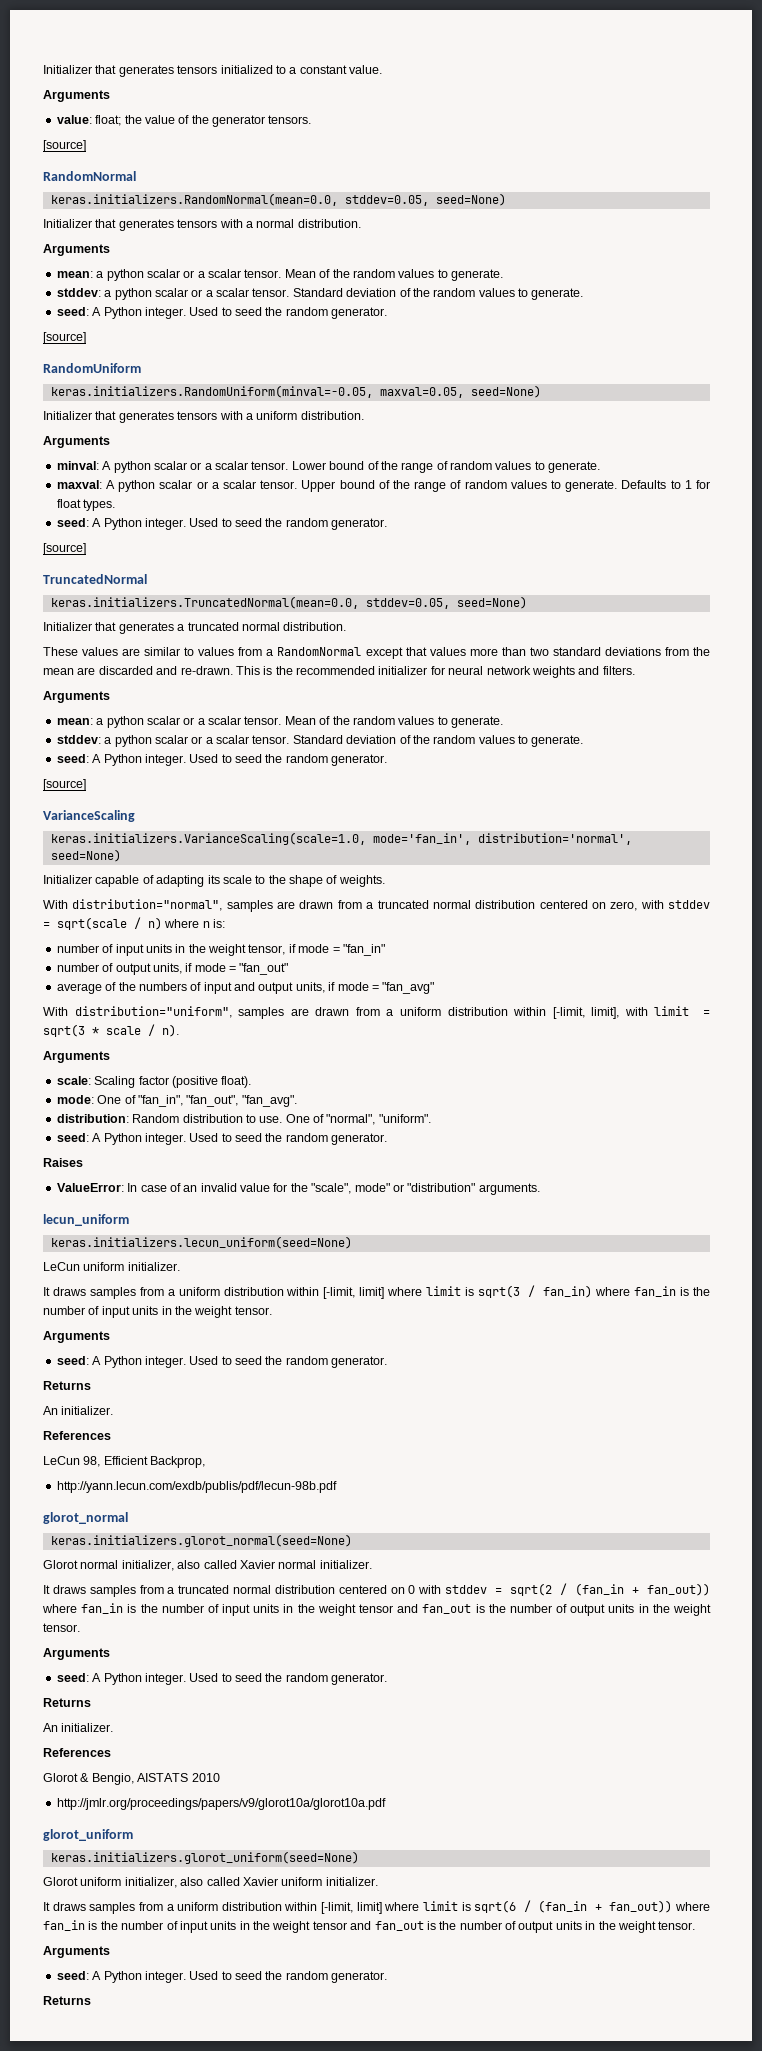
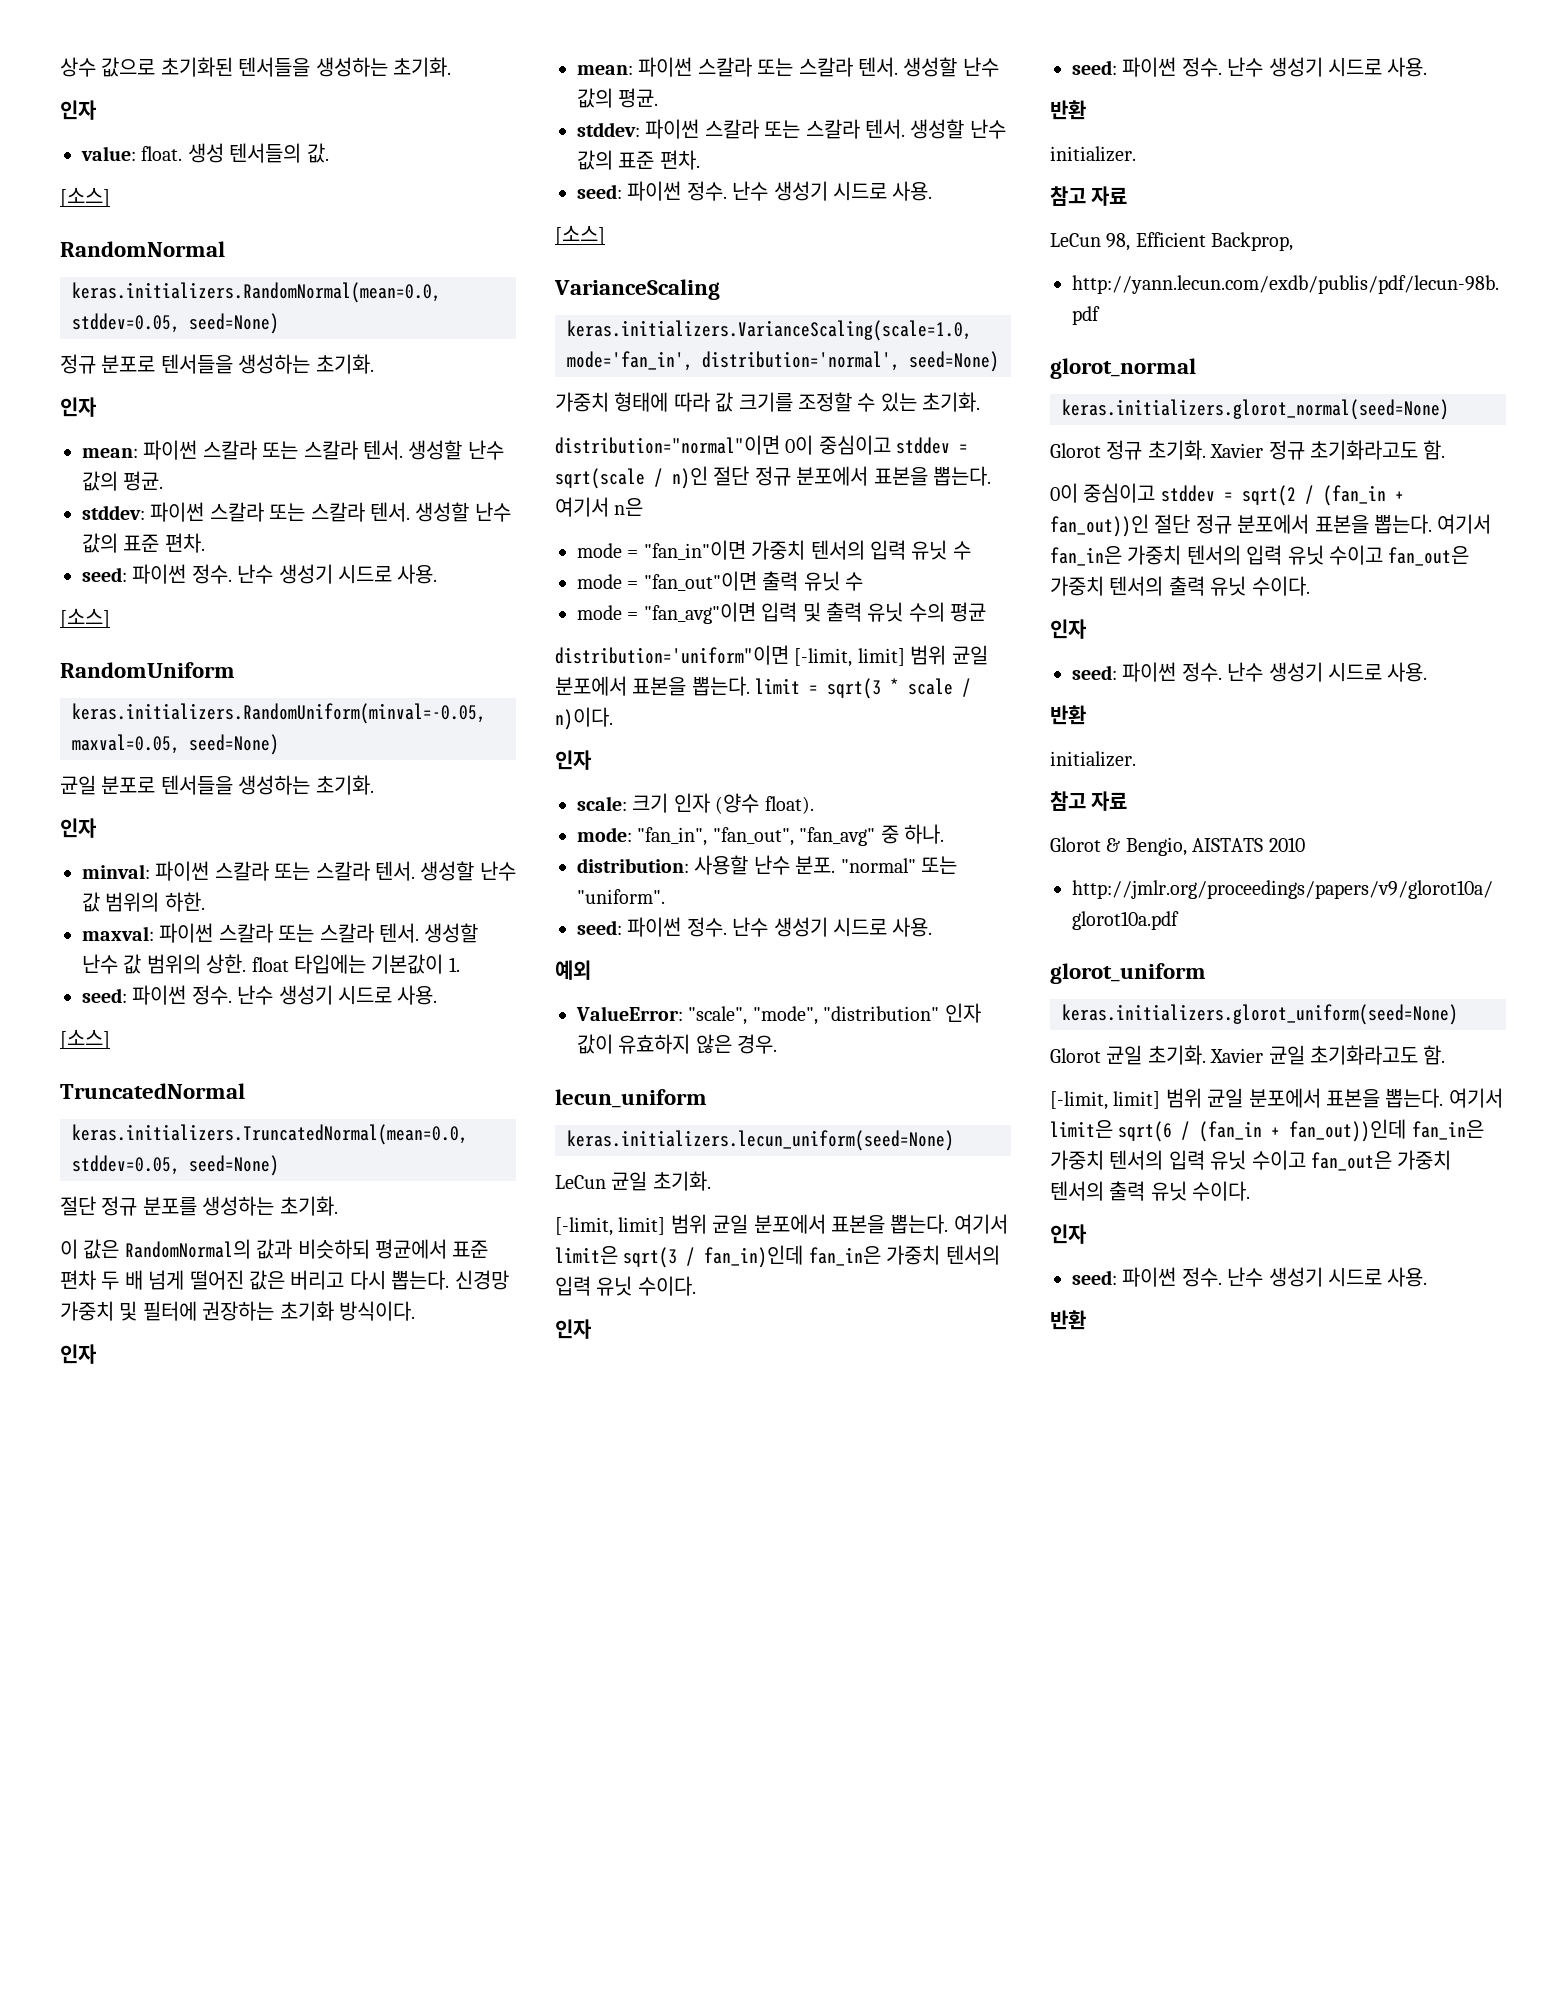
- Initializer that generates tensors initialized to a constant value.
- Arguments
- value: float; the value of the generator tensors.
- [source]
+ 상수 값으로 초기화된 텐서들을 생성하는 초기화.
+ 인자
+ value: float. 생성 텐서들의 값.
+ [소스]
  RandomNormal
  keras.initializers.RandomNormal(mean=0.0, stddev=0.05, seed=None)
- Initializer that generates tensors with a normal distribution.
- Arguments
- mean: a python scalar or a scalar tensor. Mean of the random values to generate.
- stddev: a python scalar or a scalar tensor. Standard deviation of the random values to generate.
- seed: A Python integer. Used to seed the random generator.
- [source]
+ 정규 분포로 텐서들을 생성하는 초기화.
+ 인자
+ mean: 파이썬 스칼라 또는 스칼라 텐서. 생성할 난수 값의 평균.
+ stddev: 파이썬 스칼라 또는 스칼라 텐서. 생성할 난수 값의 표준 편차.
+ seed: 파이썬 정수. 난수 생성기 시드로 사용.
+ [소스]
  RandomUniform
  keras.initializers.RandomUniform(minval=-0.05, maxval=0.05, seed=None)
- Initializer that generates tensors with a uniform distribution.
- Arguments
- minval: A python scalar or a scalar tensor. Lower bound of the range of random values to generate.
- maxval: A python scalar or a scalar tensor. Upper bound of the range of random values to generate. Defaults to 1 for float types.
- seed: A Python integer. Used to seed the random generator.
- [source]
+ 균일 분포로 텐서들을 생성하는 초기화.
+ 인자
+ minval: 파이썬 스칼라 또는 스칼라 텐서. 생성할 난수 값 범위의 하한.
+ maxval: 파이썬 스칼라 또는 스칼라 텐서. 생성할 난수 값 범위의 상한. float 타입에는 기본값이 1.
+ seed: 파이썬 정수. 난수 생성기 시드로 사용.
+ [소스]
  TruncatedNormal
  keras.initializers.TruncatedNormal(mean=0.0, stddev=0.05, seed=None)
- Initializer that generates a truncated normal distribution.
- These values are similar to values from a RandomNormal except that values more than two standard deviations from the mean are discarded and re-drawn. This is the recommended initializer for neural network weights and filters.
- Arguments
- mean: a python scalar or a scalar tensor. Mean of the random values to generate.
- stddev: a python scalar or a scalar tensor. Standard deviation of the random values to generate.
- seed: A Python integer. Used to seed the random generator.
- [source]
+ 절단 정규 분포를 생성하는 초기화.
+ 이 값은 RandomNormal의 값과 비슷하되 평균에서 표준 편차 두 배 넘게 떨어진 값은 버리고 다시 뽑는다. 신경망 가중치 및 필터에 권장하는 초기화 방식이다.
+ 인자
+ mean: 파이썬 스칼라 또는 스칼라 텐서. 생성할 난수 값의 평균.
+ stddev: 파이썬 스칼라 또는 스칼라 텐서. 생성할 난수 값의 표준 편차.
+ seed: 파이썬 정수. 난수 생성기 시드로 사용.
+ [소스]
- Initializer capable of adapting its scale to the shape of weights.
- With distribution="normal", samples are drawn from a truncated normal distribution centered on zero, with stddev = sqrt(scale / n) where n is:
- number of input units in the weight tensor, if mode = "fan_in"
- number of output units, if mode = "fan_out"
- average of the numbers of input and output units, if mode = "fan_avg"
- With distribution="uniform", samples are drawn from a uniform distribution within [-limit, limit], with limit = sqrt(3 * scale / n).
- Arguments
+ 가중치 형태에 따라 값 크기를 조정할 수 있는 초기화.
+ distribution="normal"이면 0이 중심이고 stddev = sqrt(scale / n)인 절단 정규 분포에서 표본을 뽑는다. 여기서 n은
+ mode = "fan_in"이면 가중치 텐서의 입력 유닛 수
+ mode = "fan_out"이면 출력 유닛 수
+ mode = "fan_avg"이면 입력 및 출력 유닛 수의 평균
+ distribution='uniform"이면 [-limit, limit] 범위 균일 분포에서 표본을 뽑는다. limit = sqrt(3 * scale / n)이다.
+ 인자
- scale: Scaling factor (positive float).
+ scale: 크기 인자 (양수 float).
- mode: One of "fan_in", "fan_out", "fan_avg".
- distribution: Random distribution to use. One of "normal", "uniform".
- seed: A Python integer. Used to seed the random generator.
- Raises
- ValueError: In case of an invalid value for the "scale", mode" or "distribution" arguments.
+ mode: "fan_in", "fan_out", "fan_avg" 중 하나.
+ distribution: 사용할 난수 분포. "normal" 또는 "uniform".
+ seed: 파이썬 정수. 난수 생성기 시드로 사용.
+ 예외
+ ValueError: "scale", "mode", "distribution" 인자 값이 유효하지 않은 경우.
  lecun_uniform
  keras.initializers.lecun_uniform(seed=None)
- LeCun uniform initializer.
- It draws samples from a uniform distribution within [-limit, limit] where limit is sqrt(3 / fan_in) where fan_in is the number of input units in the weight tensor.
- Arguments
- seed: A Python integer. Used to seed the random generator.
- Returns
- An initializer.
- References
+ LeCun 균일 초기화.
+ [-limit, limit] 범위 균일 분포에서 표본을 뽑는다. 여기서 limit은 sqrt(3 / fan_in)인데 fan_in은 가중치 텐서의 입력 유닛 수이다.
+ 인자
+ seed: 파이썬 정수. 난수 생성기 시드로 사용.
+ 반환
+ initializer.
+ 참고 자료
- Glorot normal initializer, also called Xavier normal initializer.
- It draws samples from a truncated normal distribution centered on 0 with stddev = sqrt(2 / (fan_in + fan_out)) where fan_in is the number of input units in the weight tensor and fan_out is the number of output units in the weight tensor.
- Arguments
- seed: A Python integer. Used to seed the random generator.
- Returns
- An initializer.
- References
+ Glorot 정규 초기화. Xavier 정규 초기화라고도 함.
+ 0이 중심이고 stddev = sqrt(2 / (fan_in + fan_out))인 절단 정규 분포에서 표본을 뽑는다. 여기서 fan_in은 가중치 텐서의 입력 유닛 수이고 fan_out은 가중치 텐서의 출력 유닛 수이다.
+ 인자
+ seed: 파이썬 정수. 난수 생성기 시드로 사용.
+ 반환
+ initializer.
+ 참고 자료
- Glorot uniform initializer, also called Xavier uniform initializer.
- It draws samples from a uniform distribution within [-limit, limit] where limit is sqrt(6 / (fan_in + fan_out)) where fan_in is the number of input units in the weight tensor and fan_out is the number of output units in the weight tensor.
- Arguments
- seed: A Python integer. Used to seed the random generator.
- Returns
+ Glorot 균일 초기화. Xavier 균일 초기화라고도 함.
+ [-limit, limit] 범위 균일 분포에서 표본을 뽑는다. 여기서 limit은 sqrt(6 / (fan_in + fan_out))인데 fan_in은 가중치 텐서의 입력 유닛 수이고 fan_out은 가중치 텐서의 출력 유닛 수이다.
+ 인자
+ seed: 파이썬 정수. 난수 생성기 시드로 사용.
+ 반환

